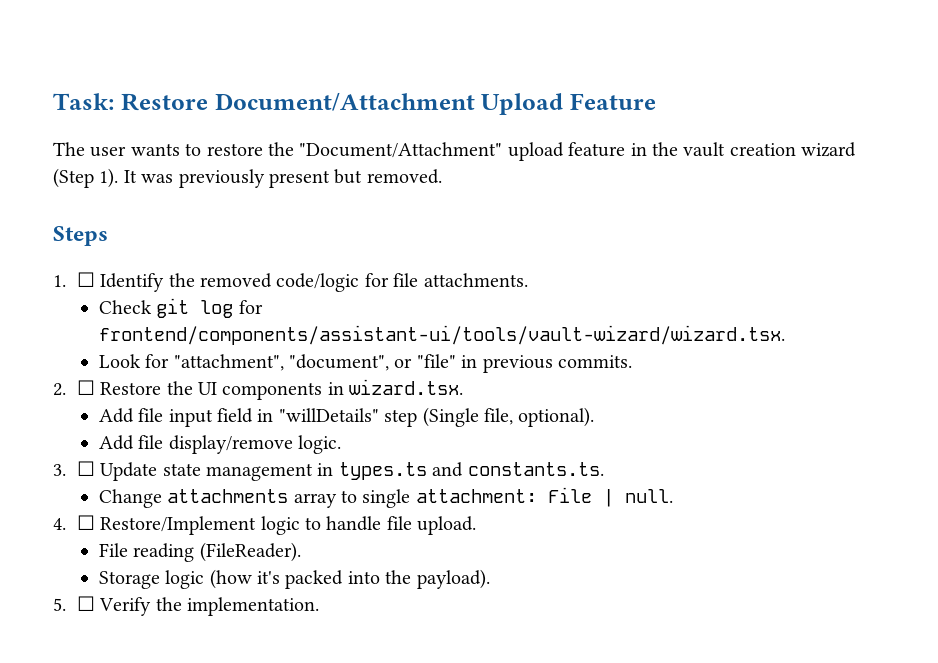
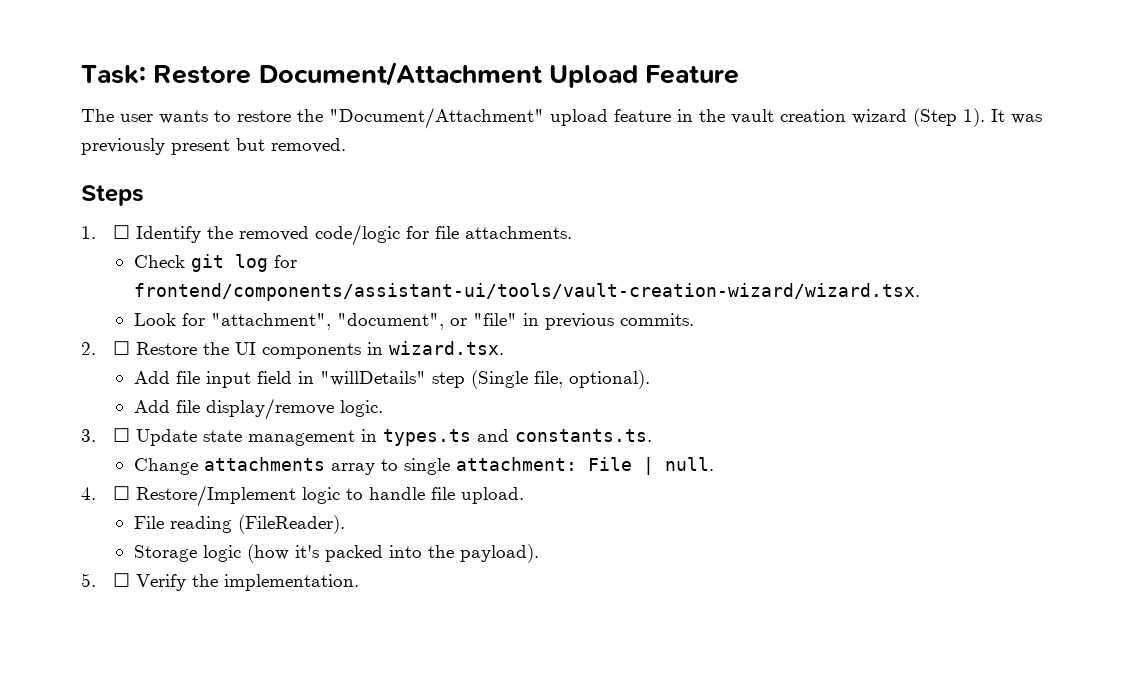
- Check git log for frontend/components/assistant-ui/tools/vault-wizard/wizard.tsx.
+ Check git log for frontend/components/assistant-ui/tools/vault-creation-wizard/wizard.tsx.

